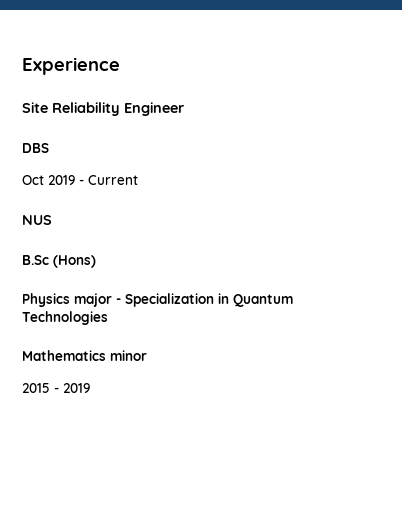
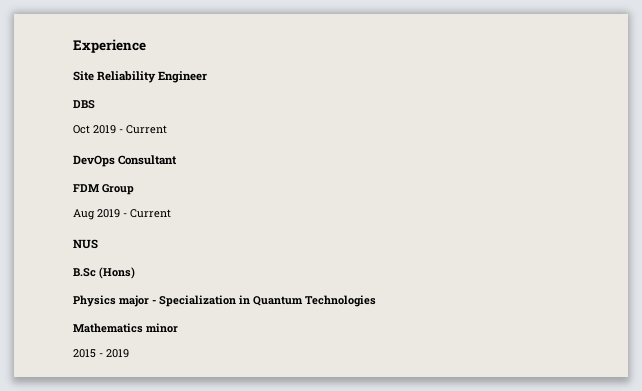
+ DevOps Consultant
+ FDM Group
+ Aug 2019 - Current

